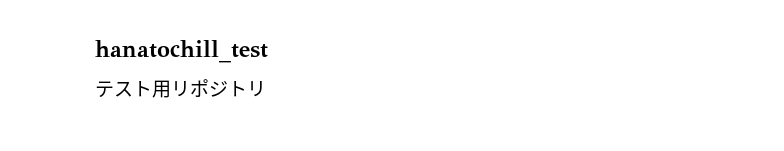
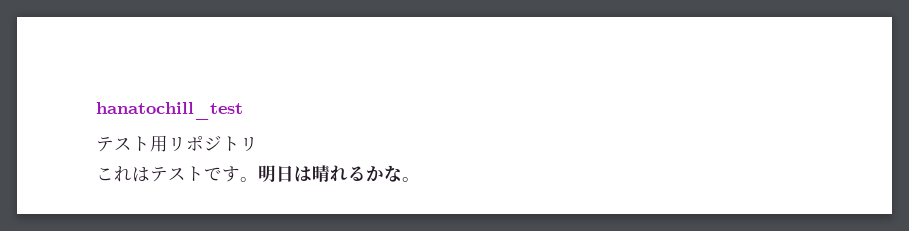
+ これはテストです。明日は晴れるかな。

